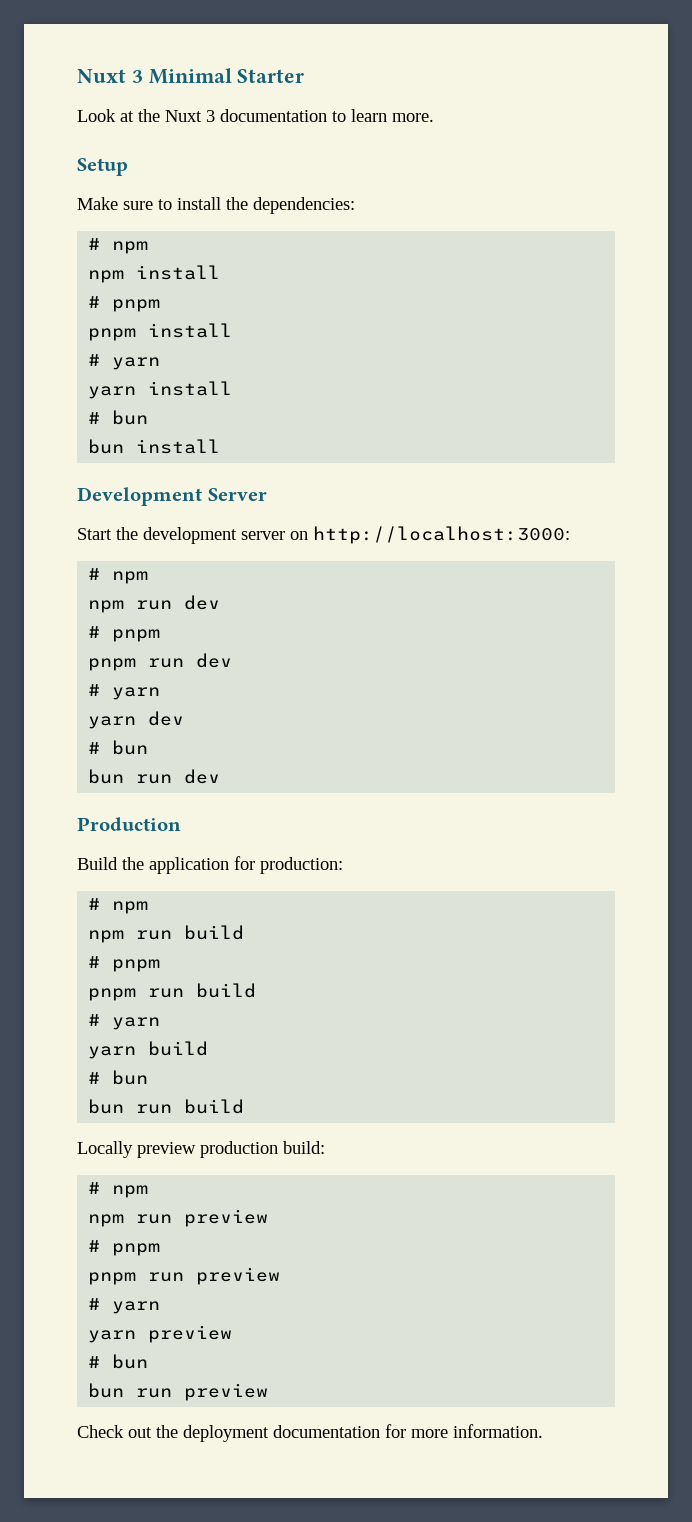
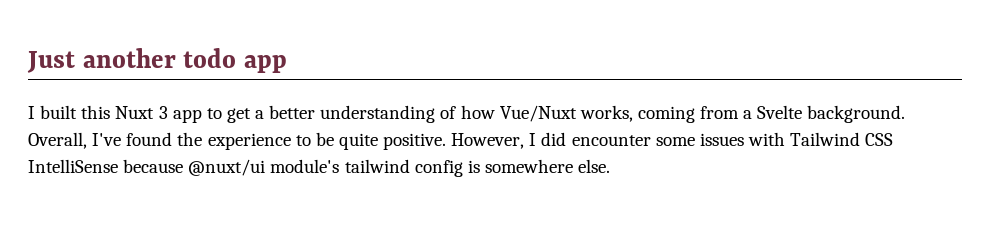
- Nuxt 3 Minimal Starter
- Look at the Nuxt 3 documentation to learn more.
- Setup
- Make sure to install the dependencies:
- # npm
- npm install
- # pnpm
- pnpm install
- # yarn
- yarn install
- # bun
- bun install
- Development Server
- Start the development server on http://localhost:3000:
- # npm
- npm run dev
- # pnpm
- pnpm run dev
- # yarn
- yarn dev
- # bun
- bun run dev
- Production
- Build the application for production:
- # npm
- npm run build
- # pnpm
- pnpm run build
- # yarn
- yarn build
- # bun
- bun run build
- Locally preview production build:
- # npm
- npm run preview
- # pnpm
- pnpm run preview
- # yarn
- yarn preview
- # bun
- bun run preview
- Check out the deployment documentation for more information.
+ Just another todo app
+ I built this Nuxt 3 app to get a better understanding of how Vue/Nuxt works, coming from a Svelte background. Overall, I've found the experience to be quite positive. However, I did encounter some issues with Tailwind CSS IntelliSense because @nuxt/ui module's tailwind config is somewhere else.

